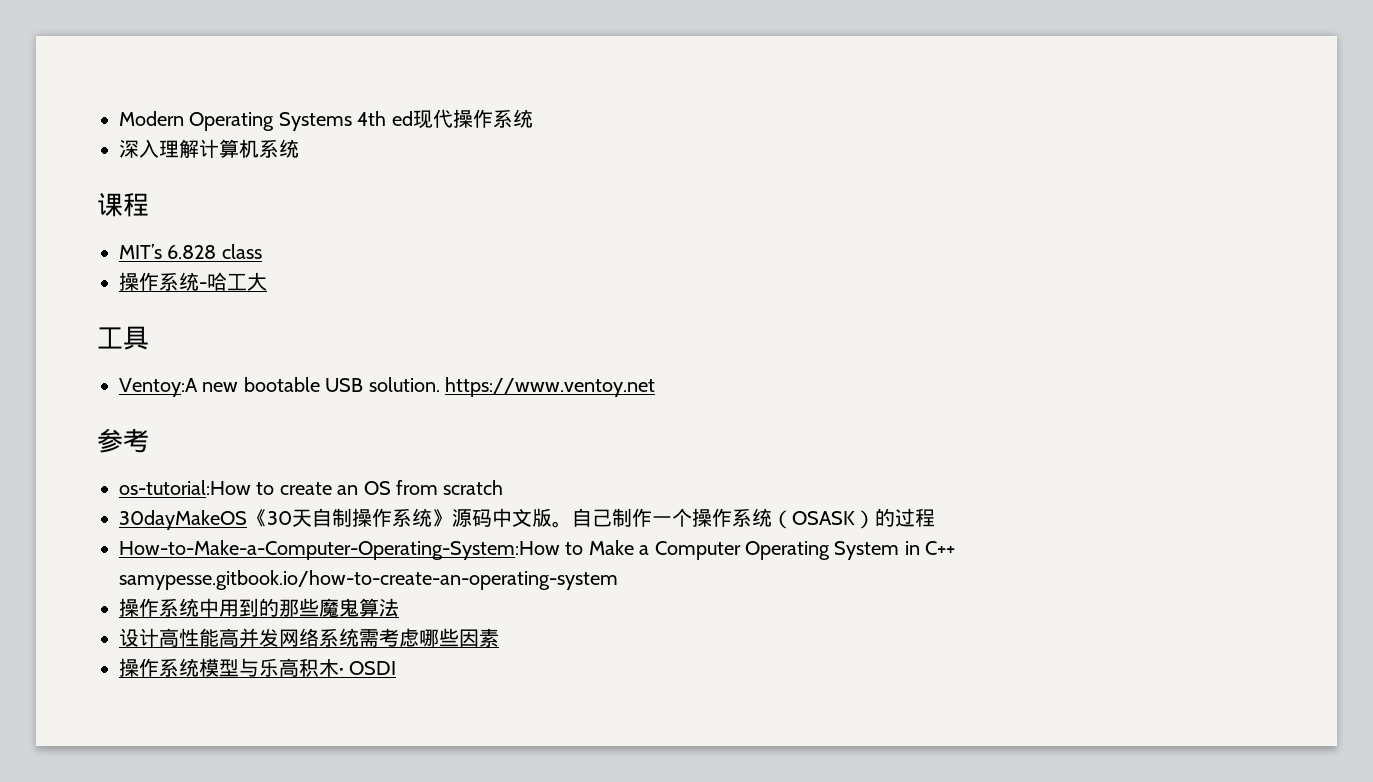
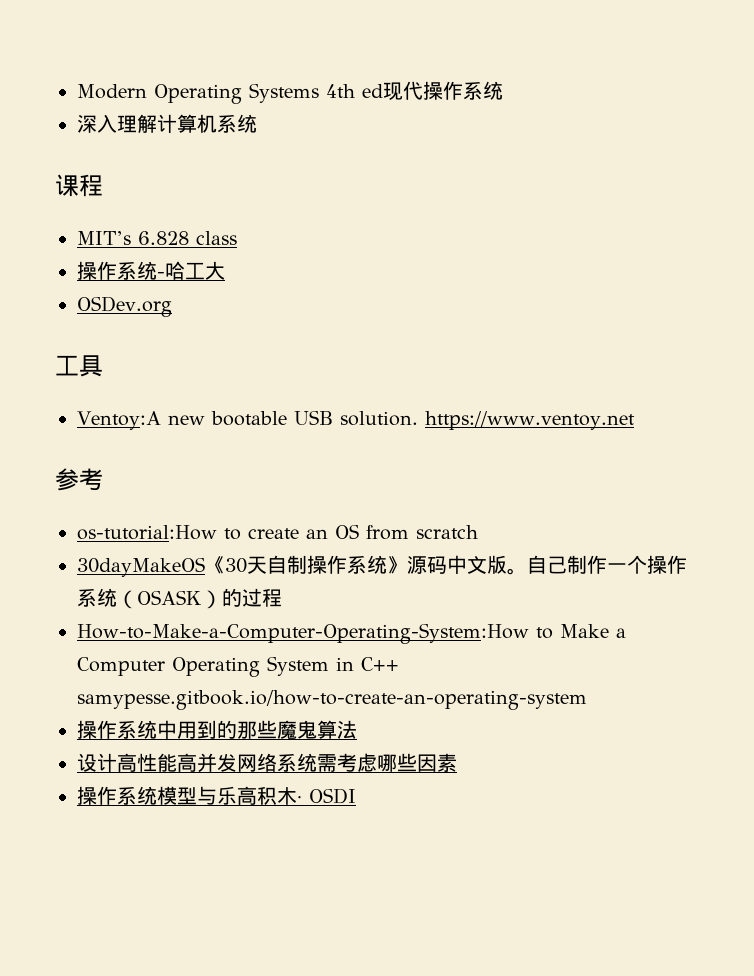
+ OSDev.org

